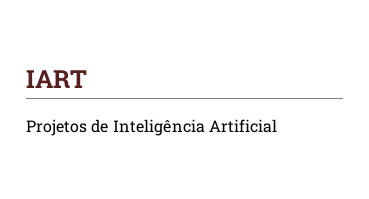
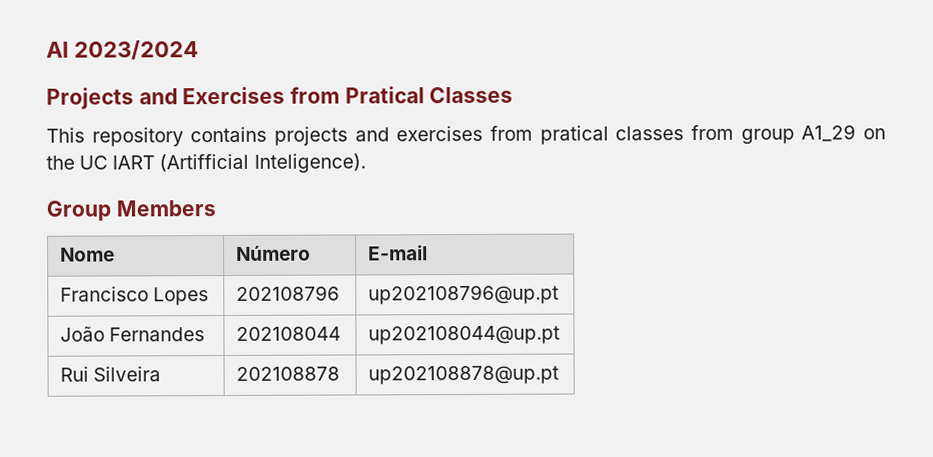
- IART
- Projetos de Inteligência Artificial
+ AI 2023/2024
+ Projects and Exercises from Pratical Classes
+ This repository contains projects and exercises from pratical classes from group A1_29 on the UC IART (Artifficial Inteligence).
+ Group Members
+ Nome | Número | E-mail
+ Francisco Lopes | 202108796 | up202108796@up.pt
+ João Fernandes | 202108044 | up202108044@up.pt
+ Rui Silveira | 202108878 | up202108878@up.pt

